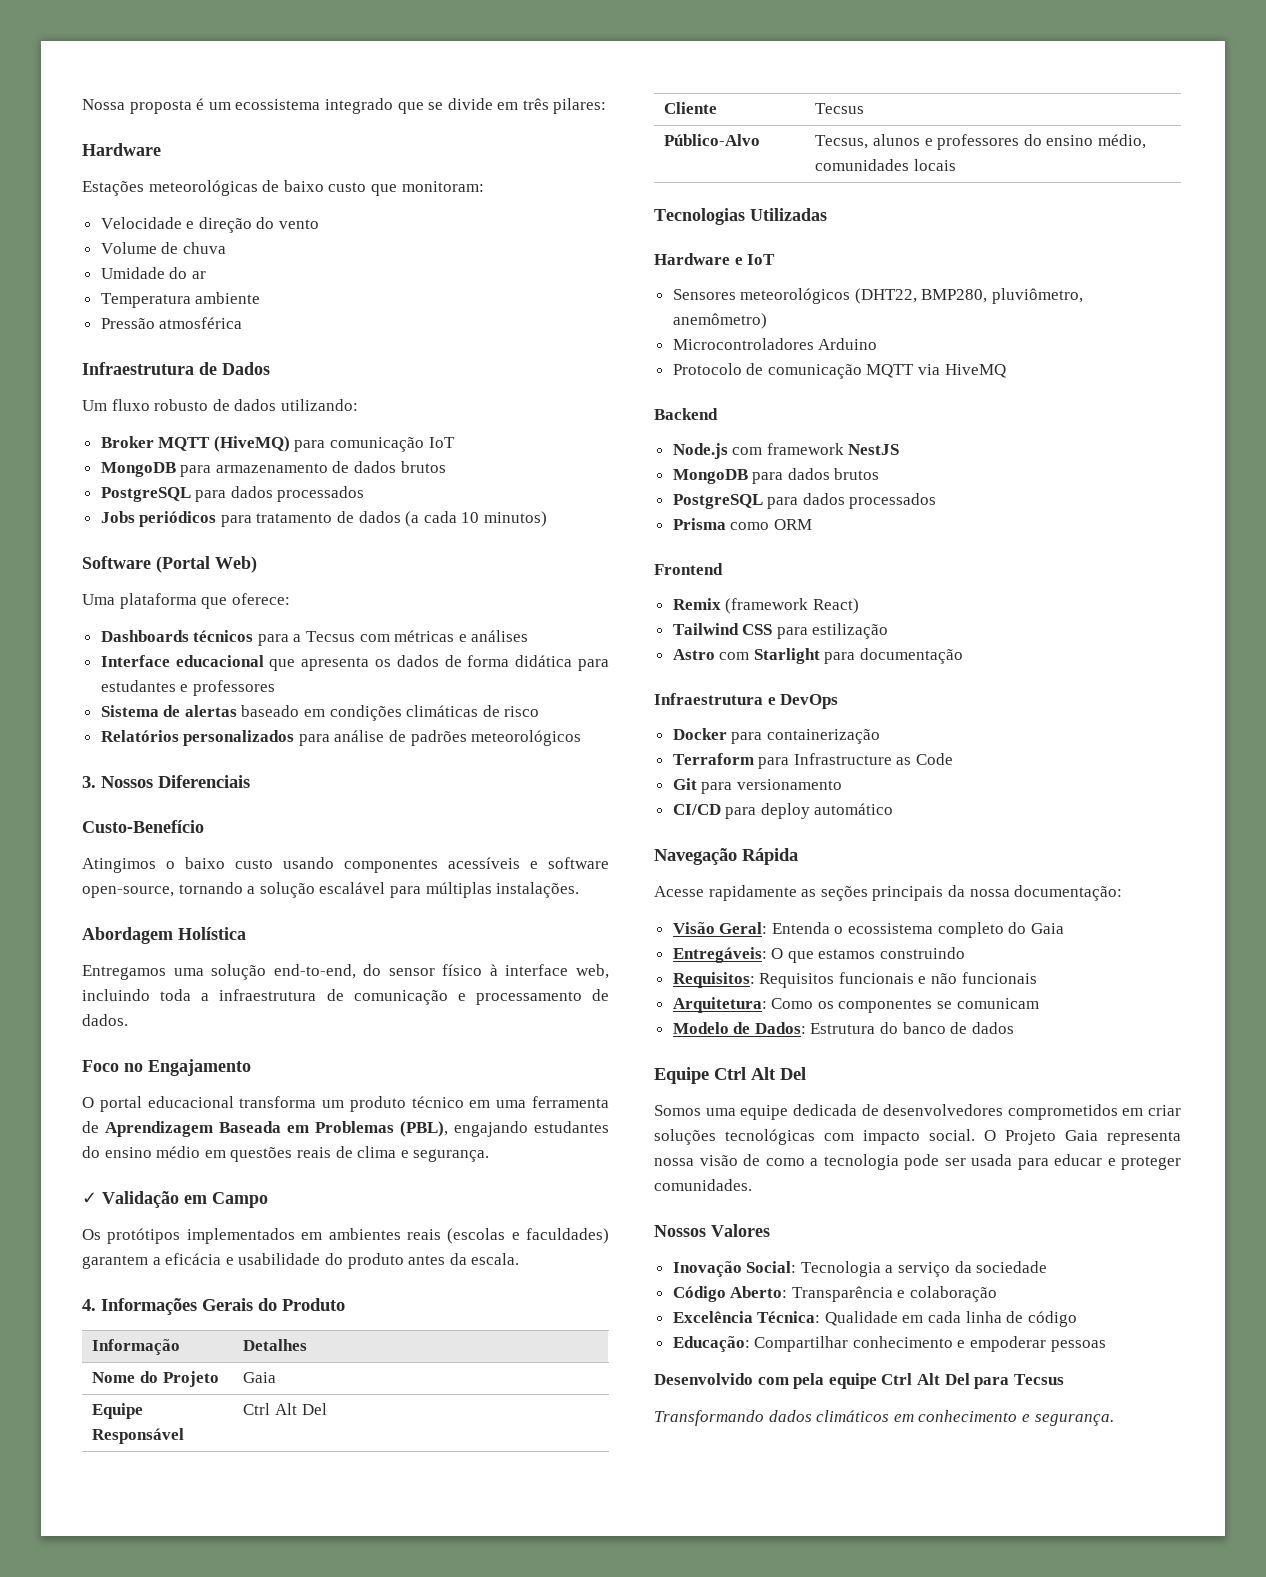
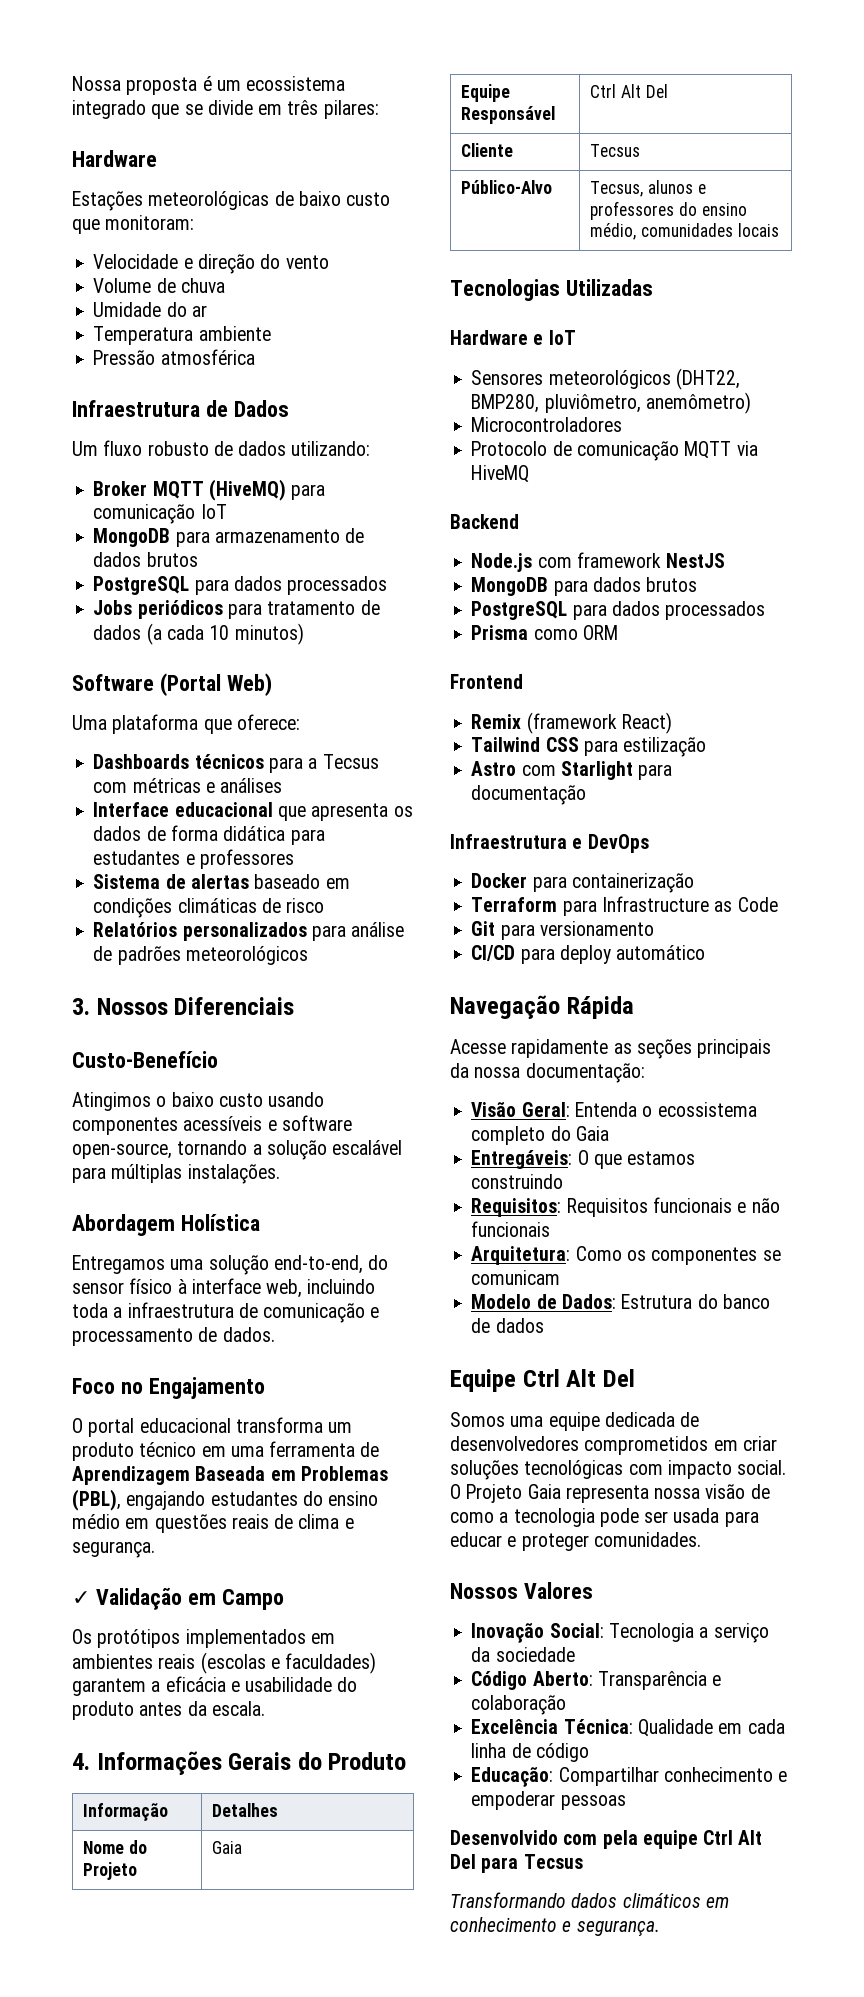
- Microcontroladores Arduino
+ Microcontroladores

